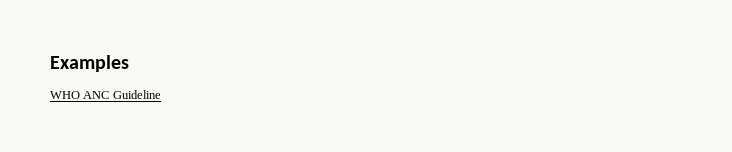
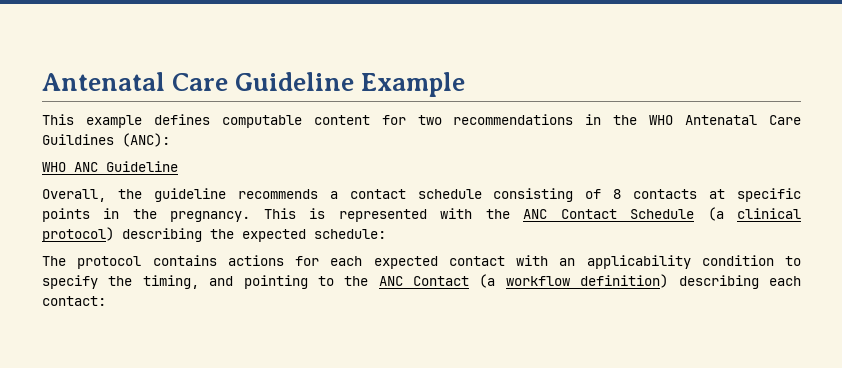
- Examples
+ Antenatal Care Guideline Example
+ This example defines computable content for two recommendations in the WHO Antenatal Care Guildines (ANC):
  WHO ANC Guideline
+ Overall, the guideline recommends a contact schedule consisting of 8 contacts at specific points in the pregnancy. This is represented with the ANC Contact Schedule (a clinical protocol) describing the expected schedule:
+ The protocol contains actions for each expected contact with an applicability condition to specify the timing, and pointing to the ANC Contact (a workflow definition) describing each contact:

